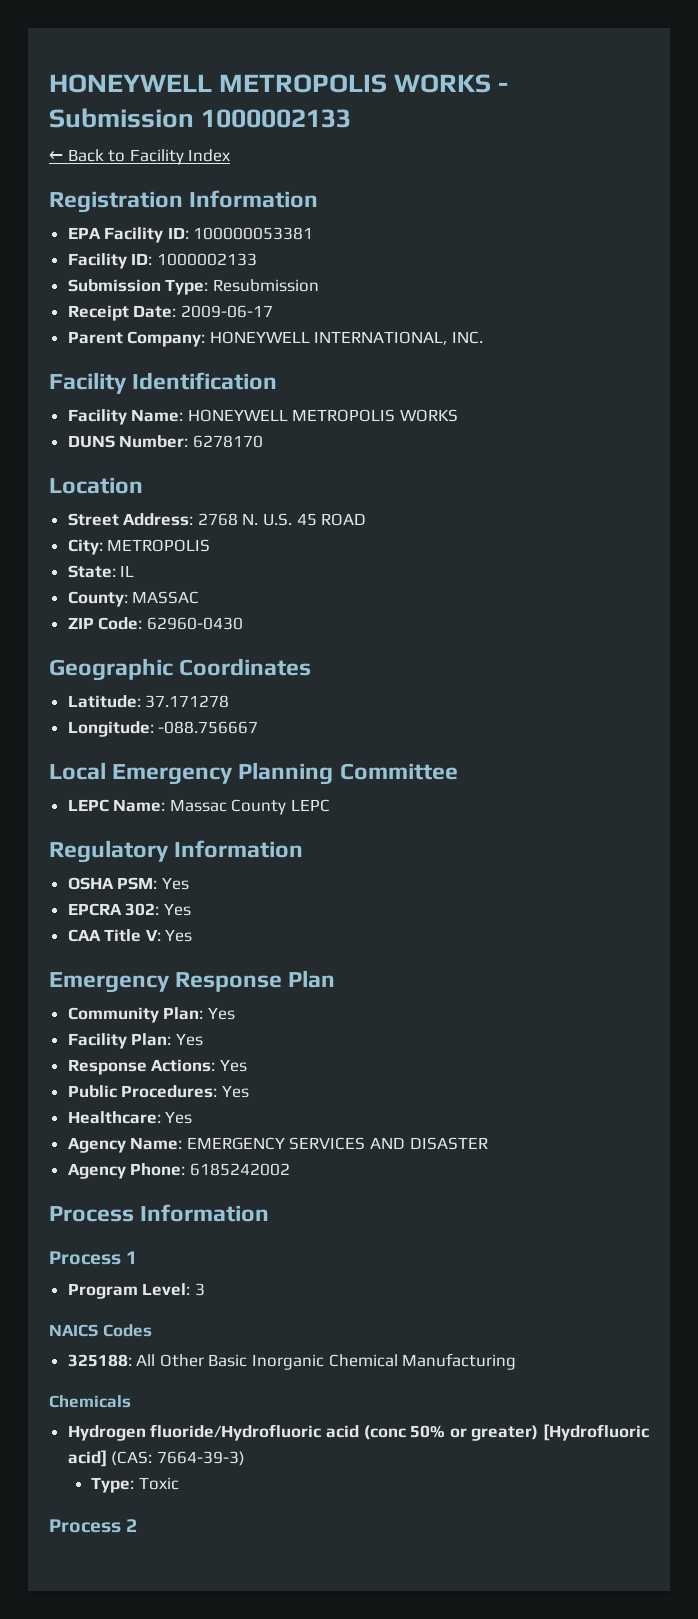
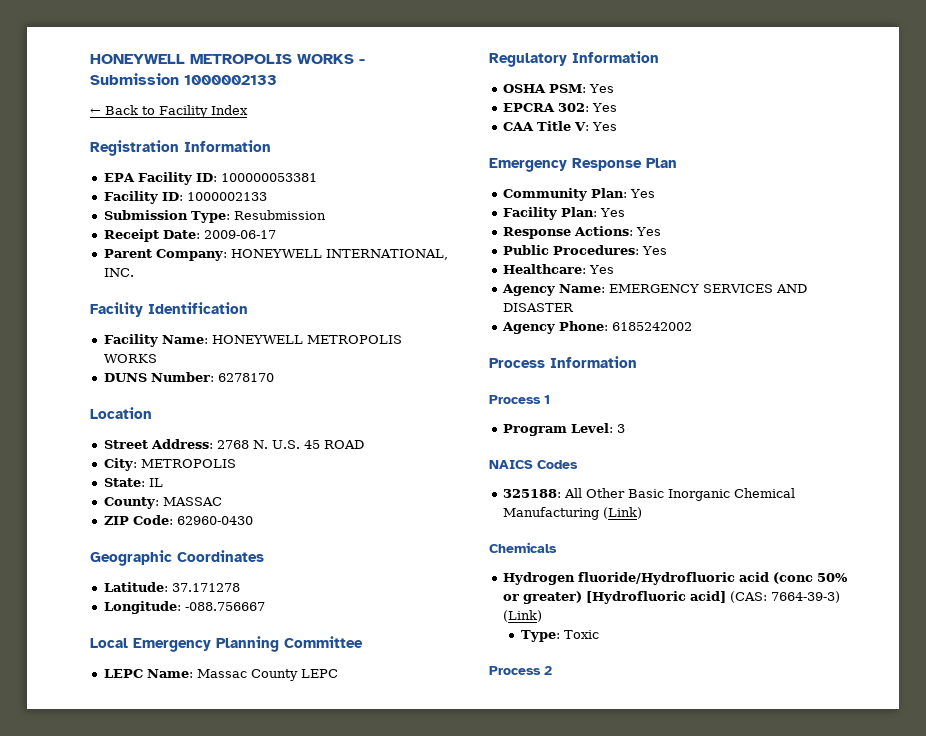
- 325188: All Other Basic Inorganic Chemical Manufacturing
+ 325188: All Other Basic Inorganic Chemical Manufacturing (Link)
- Hydrogen fluoride/Hydrofluoric acid (conc 50% or greater) [Hydrofluoric acid] (CAS: 7664-39-3)
+ Hydrogen fluoride/Hydrofluoric acid (conc 50% or greater) [Hydrofluoric acid] (CAS: 7664-39-3) (Link)

